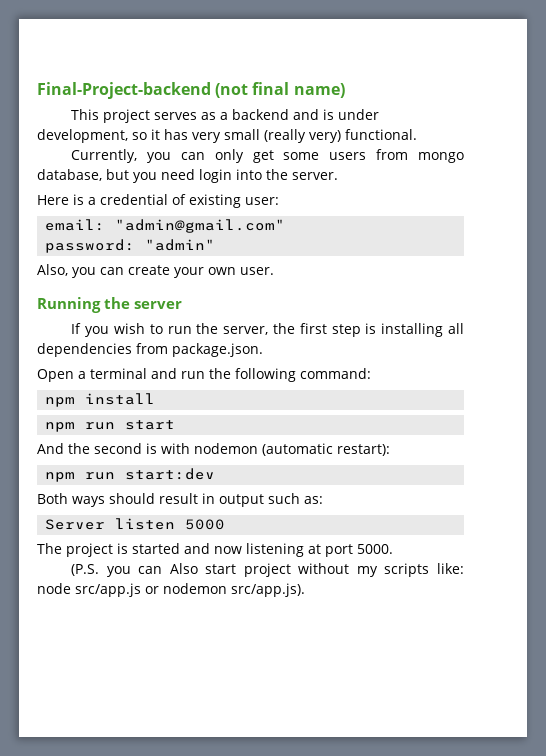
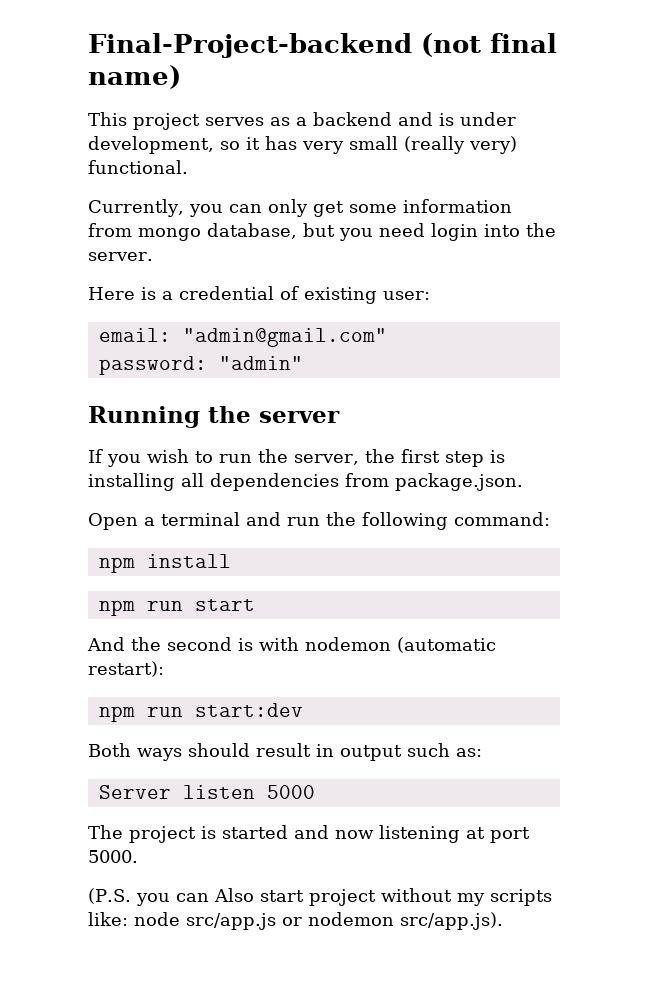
- Currently, you can only get some users from mongo database, but you need login into the server.
+ Currently, you can only get some information from mongo database, but you need login into the server.
- Also, you can create your own user.

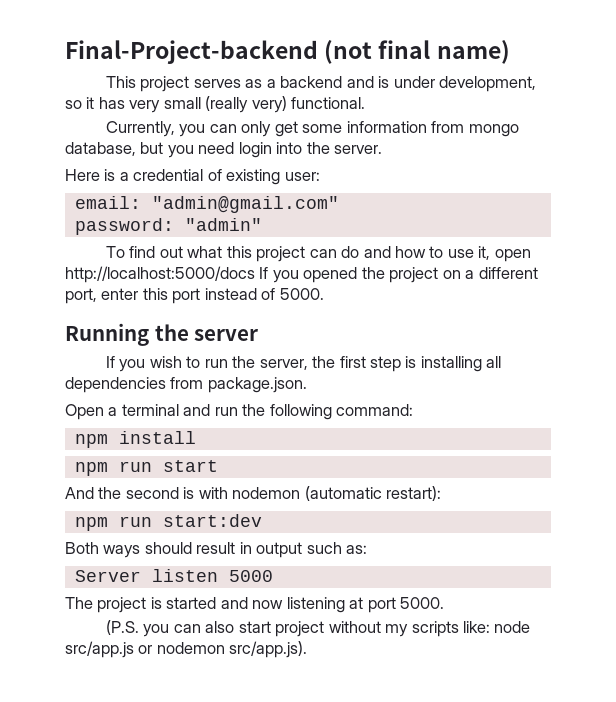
+ To find out what this project can do and how to use it, open http://localhost:5000/docs If you opened the project on a different port, enter this port instead of 5000.
- (P.S. you can Also start project without my scripts like: node src/app.js or nodemon src/app.js).
+ (P.S. you can also start project without my scripts like: node src/app.js or nodemon src/app.js).

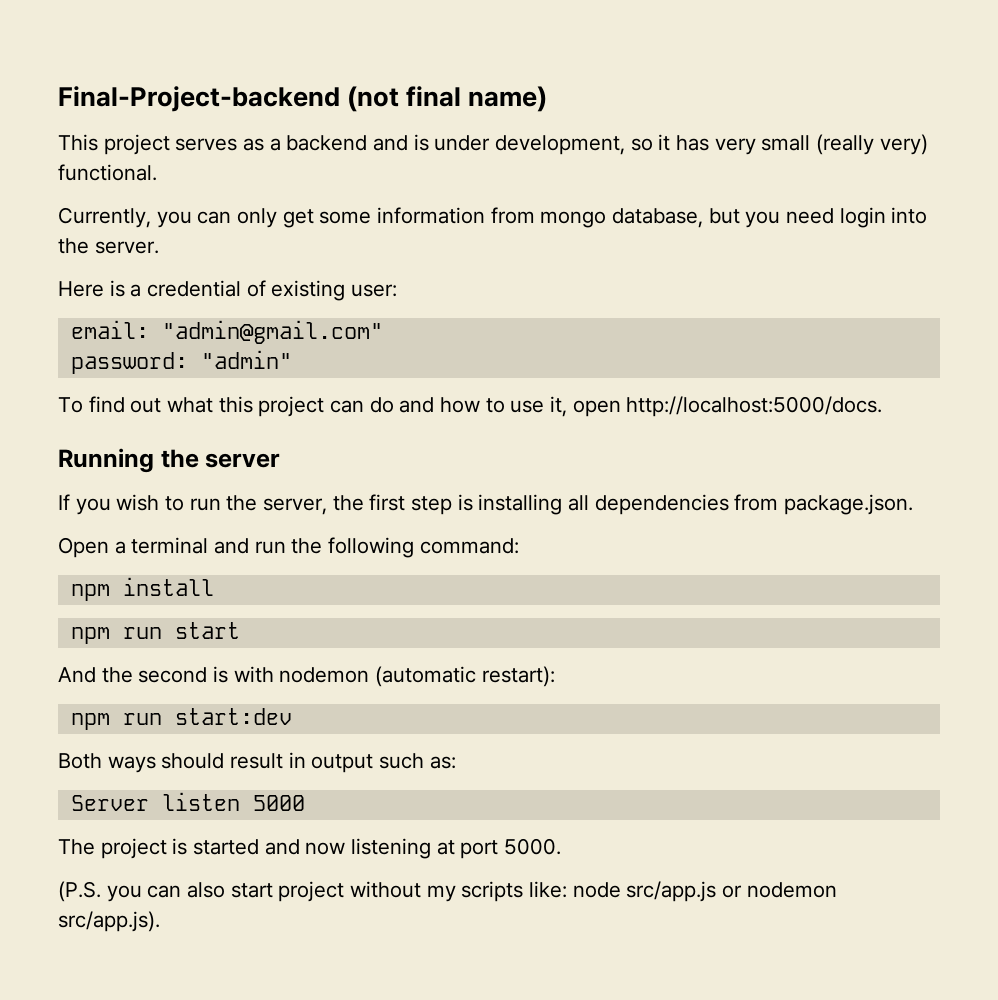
- To find out what this project can do and how to use it, open http://localhost:5000/docs If you opened the project on a different port, enter this port instead of 5000.
+ To find out what this project can do and how to use it, open http://localhost:5000/docs.

